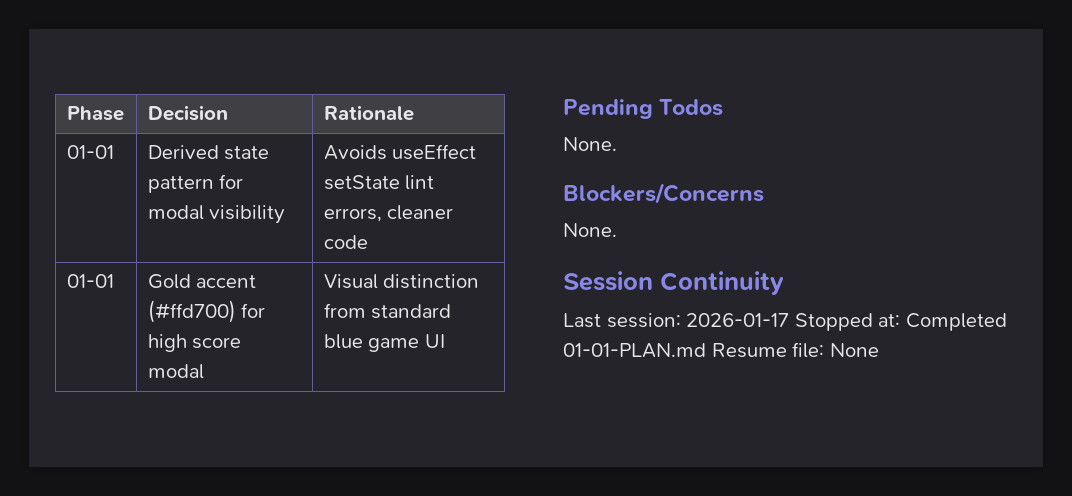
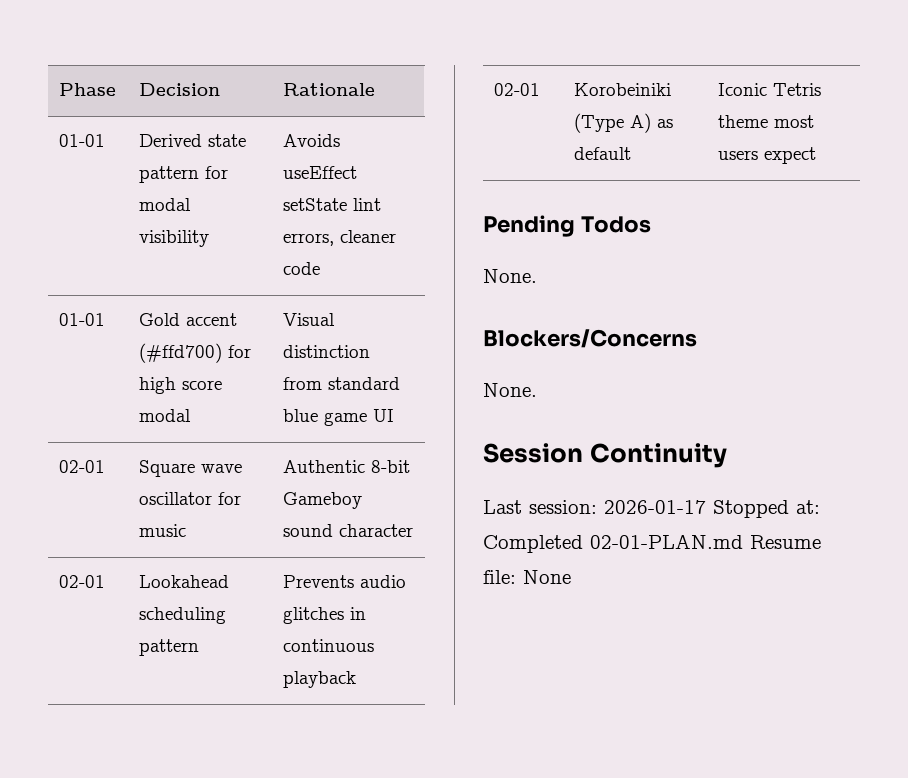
+ 02-01 | Square wave oscillator for music | Authentic 8-bit Gameboy sound character
+ 02-01 | Lookahead scheduling pattern | Prevents audio glitches in continuous playback
+ 02-01 | Korobeiniki (Type A) as default | Iconic Tetris theme most users expect
- Last session: 2026-01-17 Stopped at: Completed 01-01-PLAN.md Resume file: None
+ Last session: 2026-01-17 Stopped at: Completed 02-01-PLAN.md Resume file: None

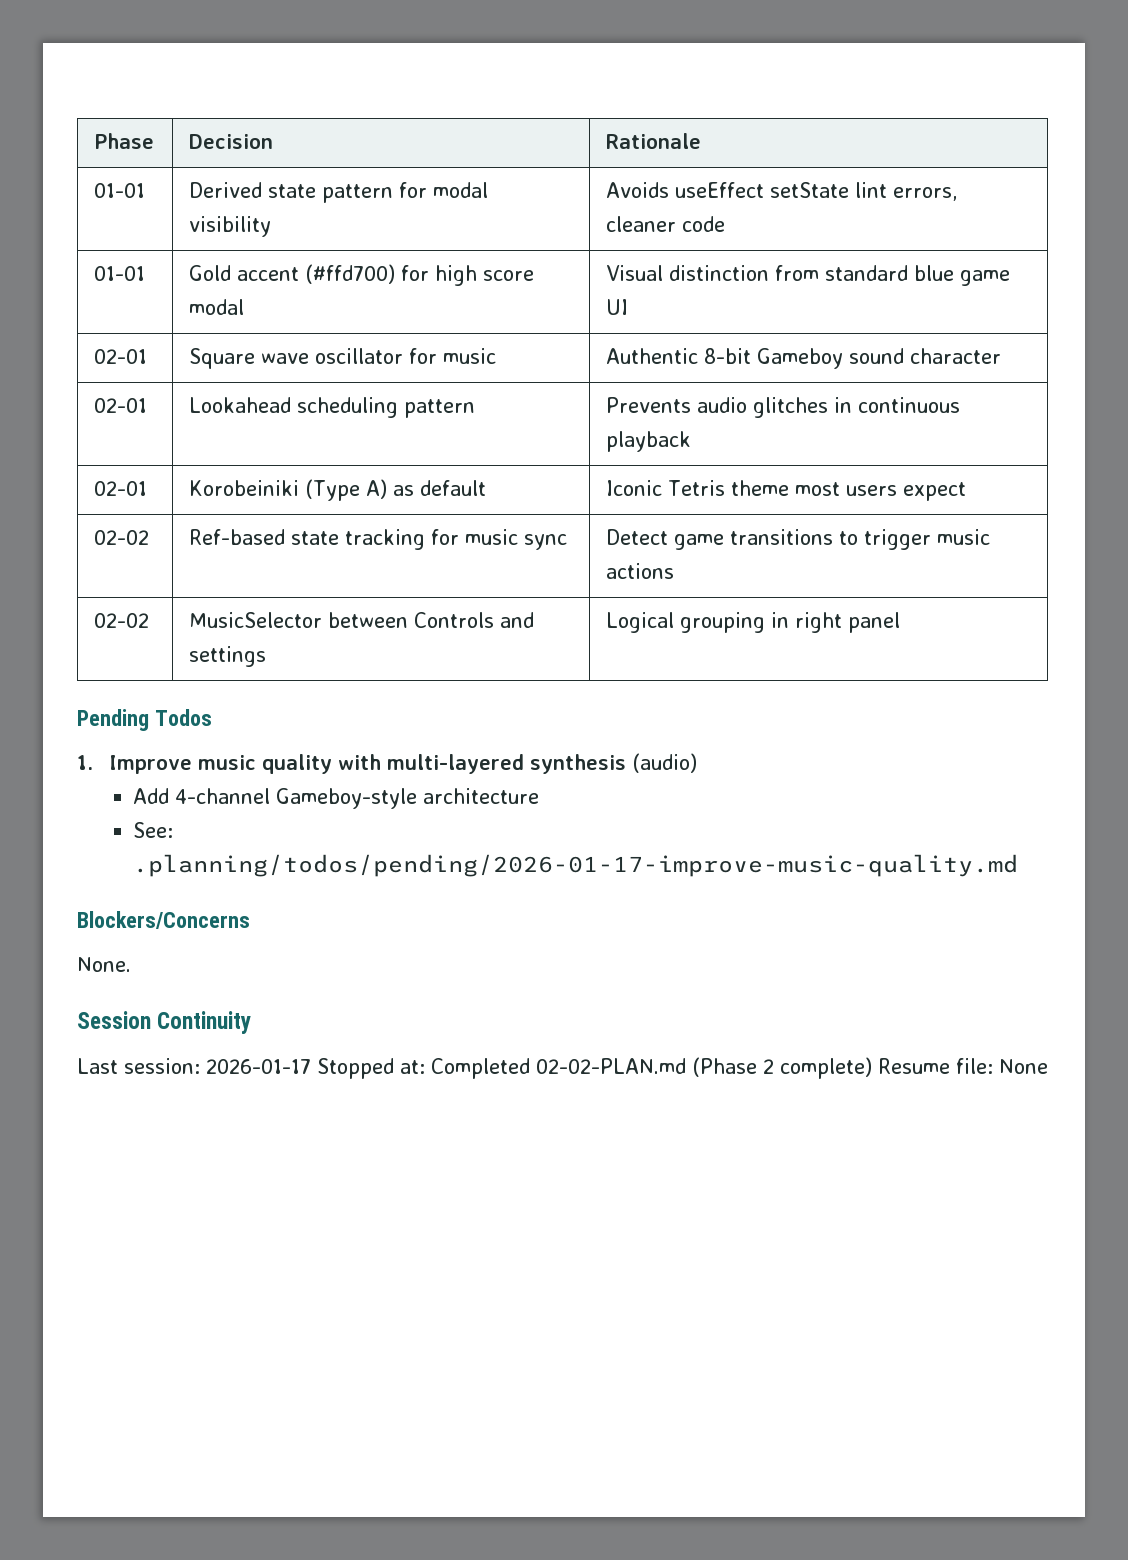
+ 02-02 | Ref-based state tracking for music sync | Detect game transitions to trigger music actions
+ 02-02 | MusicSelector between Controls and settings | Logical grouping in right panel
  Pending Todos
- None.
+ 1. Improve music quality with multi-layered synthesis (audio)
+ Add 4-channel Gameboy-style architecture
+ See: .planning/todos/pending/2026-01-17-improve-music-quality.md
- Last session: 2026-01-17 Stopped at: Completed 02-01-PLAN.md Resume file: None
+ Last session: 2026-01-17 Stopped at: Completed 02-02-PLAN.md (Phase 2 complete) Resume file: None

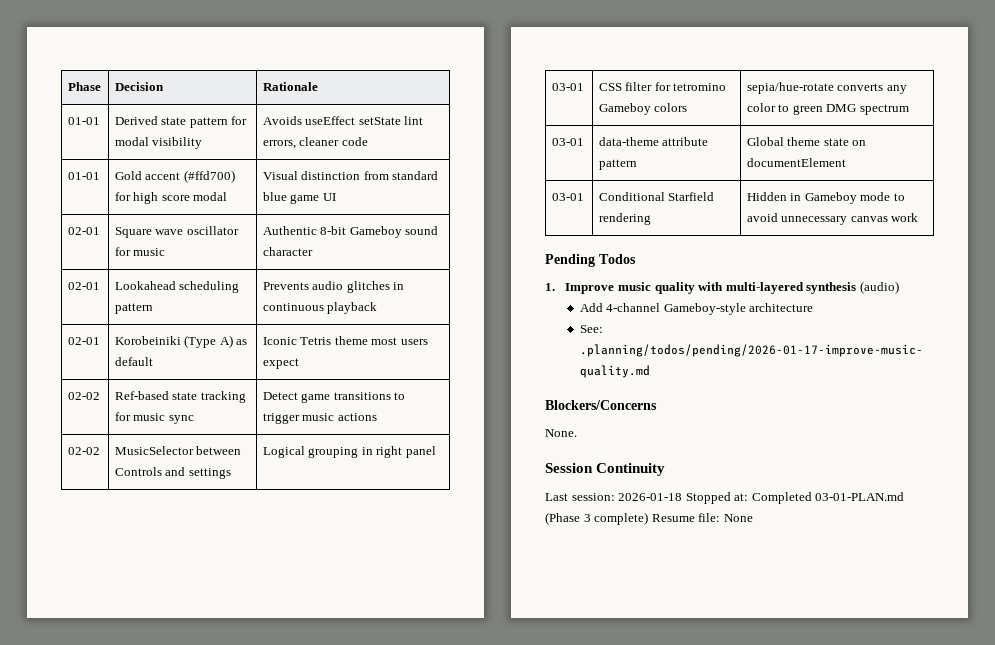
+ 03-01 | CSS filter for tetromino Gameboy colors | sepia/hue-rotate converts any color to green DMG spectrum
+ 03-01 | data-theme attribute pattern | Global theme state on documentElement
+ 03-01 | Conditional Starfield rendering | Hidden in Gameboy mode to avoid unnecessary canvas work
- Last session: 2026-01-17 Stopped at: Completed 02-02-PLAN.md (Phase 2 complete) Resume file: None
+ Last session: 2026-01-18 Stopped at: Completed 03-01-PLAN.md (Phase 3 complete) Resume file: None

